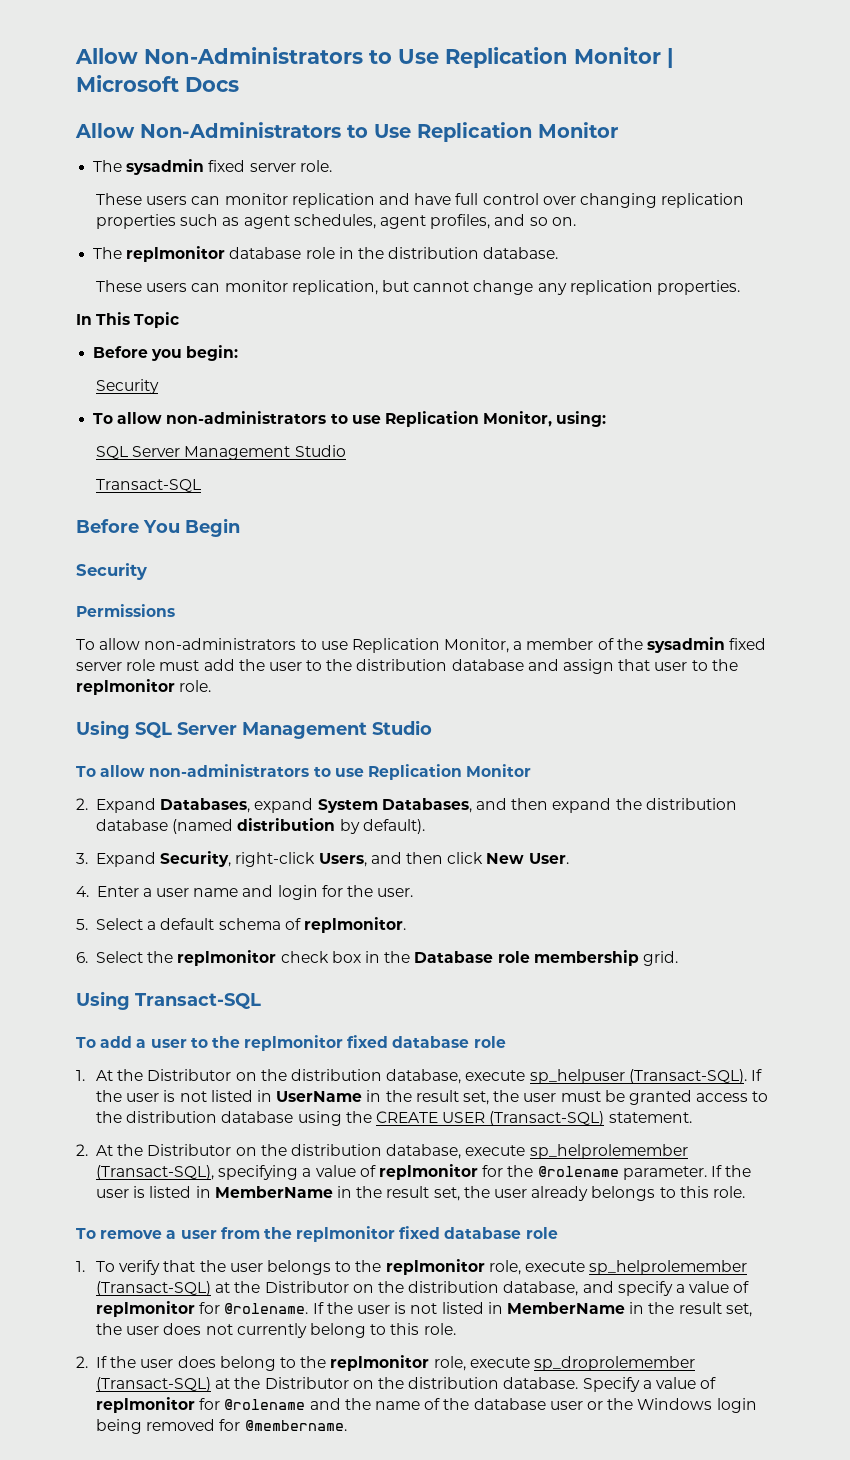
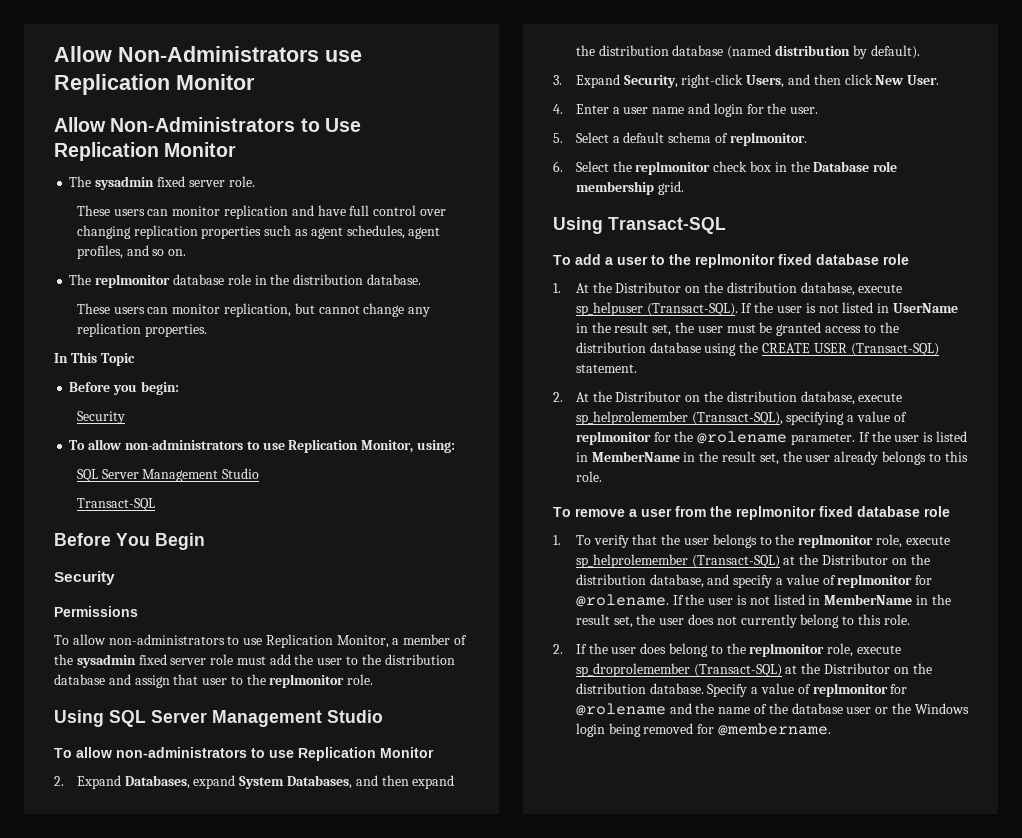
- Allow Non-Administrators to Use Replication Monitor | Microsoft Docs
+ Allow Non-Administrators use Replication Monitor

